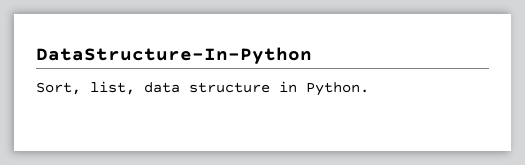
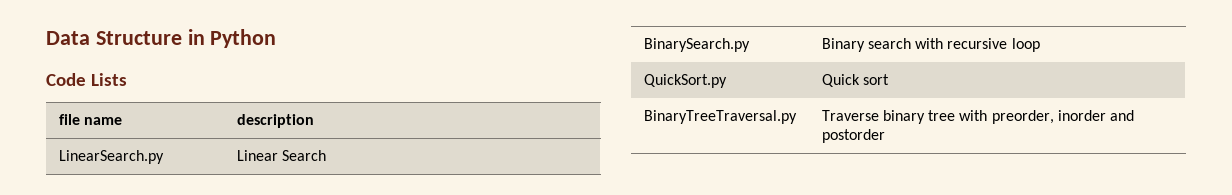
- DataStructure-In-Python
- Sort, list, data structure in Python.
+ Data Structure in Python
+ Code Lists
+ file name | description
+ LinearSearch.py | Linear Search
+ BinarySearch.py | Binary search with recursive loop
+ QuickSort.py | Quick sort
+ BinaryTreeTraversal.py | Traverse binary tree with preorder, inorder and postorder

